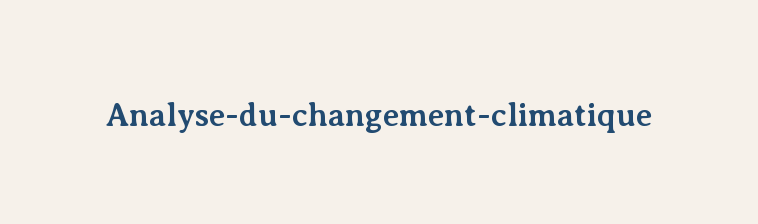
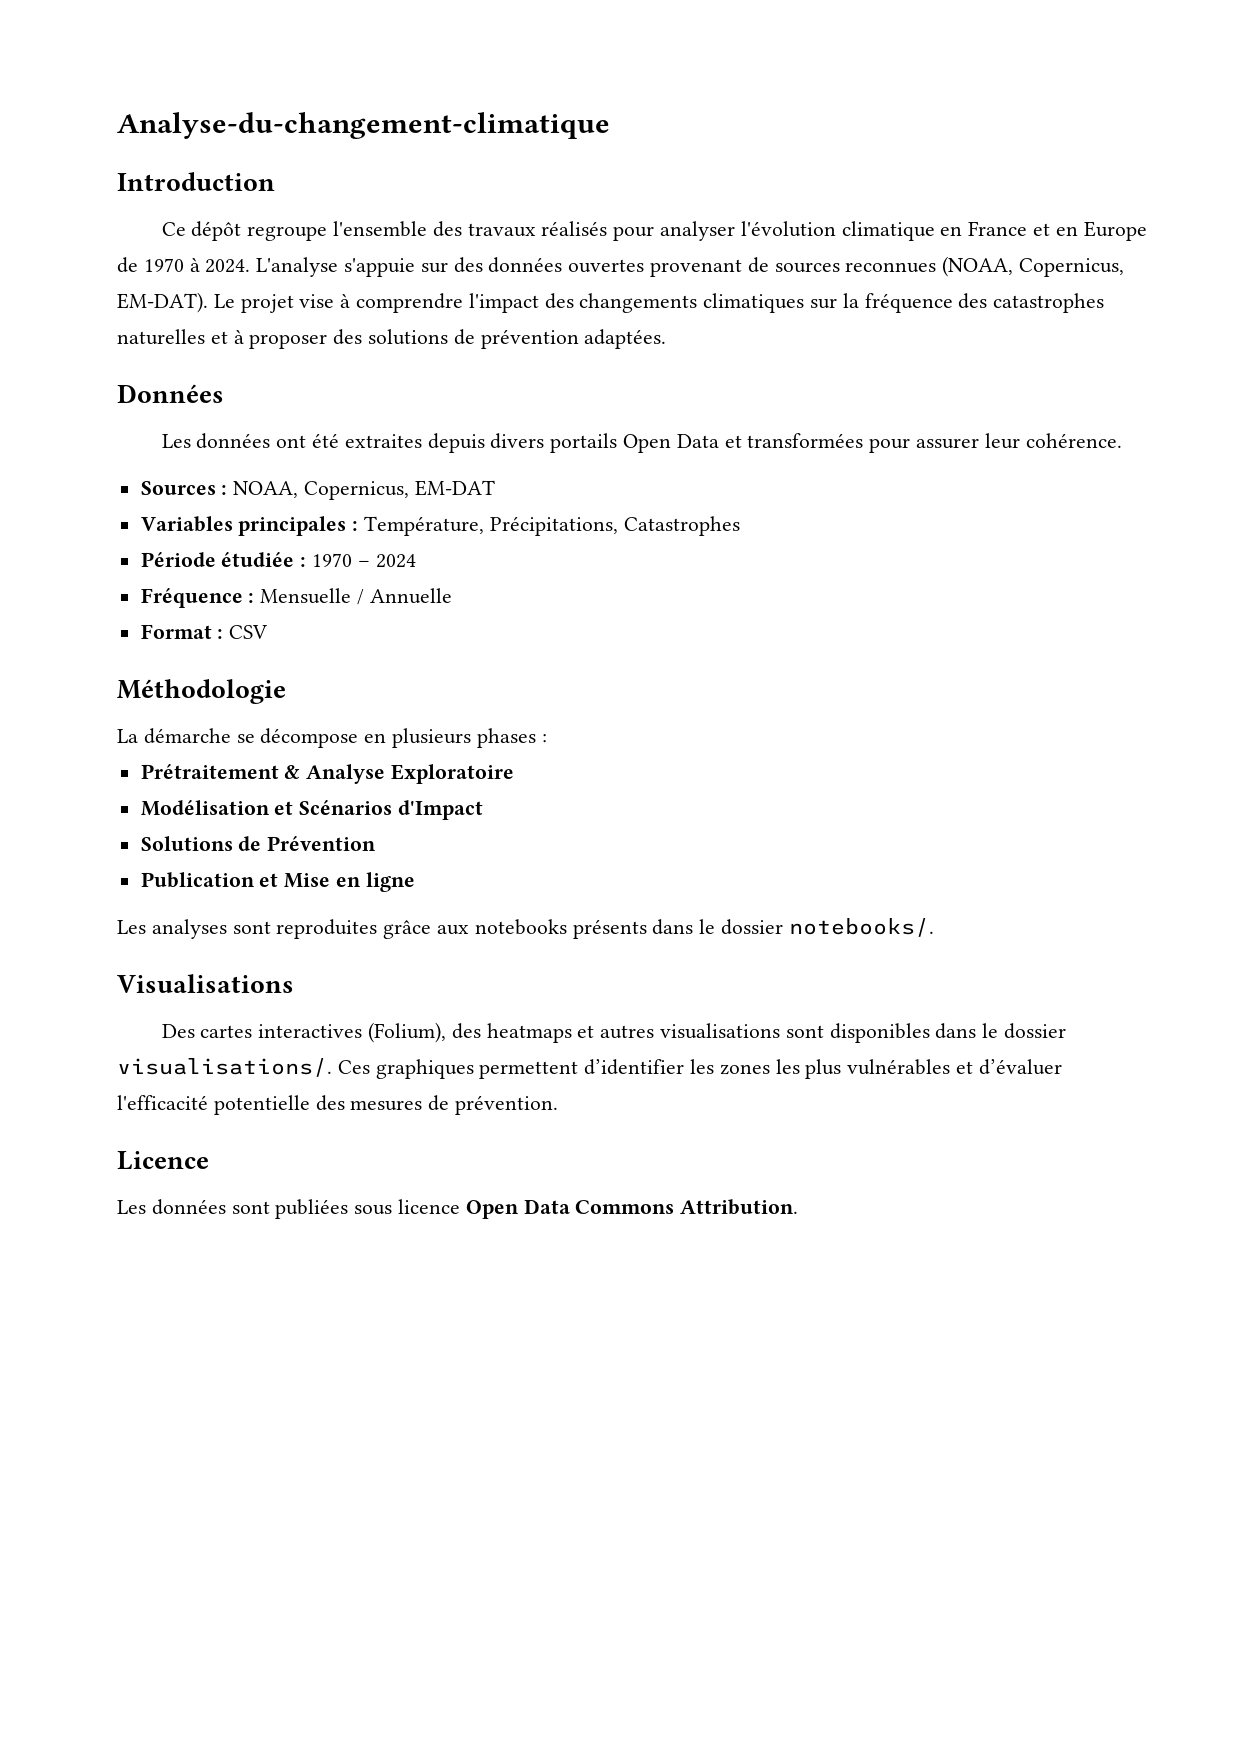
+ Introduction
+ Ce dépôt regroupe l'ensemble des travaux réalisés pour analyser l'évolution climatique en France et en Europe de 1970 à 2024. L'analyse s'appuie sur des données ouvertes provenant de sources reconnues (NOAA, Copernicus, EM-DAT). Le projet vise à comprendre l'impact des changements climatiques sur la fréquence des catastrophes naturelles et à proposer des solutions de prévention adaptées.
+ Données
+ Les données ont été extraites depuis divers portails Open Data et transformées pour assurer leur cohérence.
+ Sources : NOAA, Copernicus, EM-DAT
+ Variables principales : Température, Précipitations, Catastrophes
+ Période étudiée : 1970 – 2024
+ Fréquence : Mensuelle / Annuelle
+ Format : CSV
+ Méthodologie
+ La démarche se décompose en plusieurs phases :
+ Prétraitement & Analyse Exploratoire
+ Modélisation et Scénarios d'Impact
+ Solutions de Prévention
+ Publication et Mise en ligne
+ Les analyses sont reproduites grâce aux notebooks présents dans le dossier notebooks/.
+ Visualisations
+ Des cartes interactives (Folium), des heatmaps et autres visualisations sont disponibles dans le dossier visualisations/. Ces graphiques permettent d’identifier les zones les plus vulnérables et d’évaluer l'efficacité potentielle des mesures de prévention.
+ Licence
+ Les données sont publiées sous licence Open Data Commons Attribution.

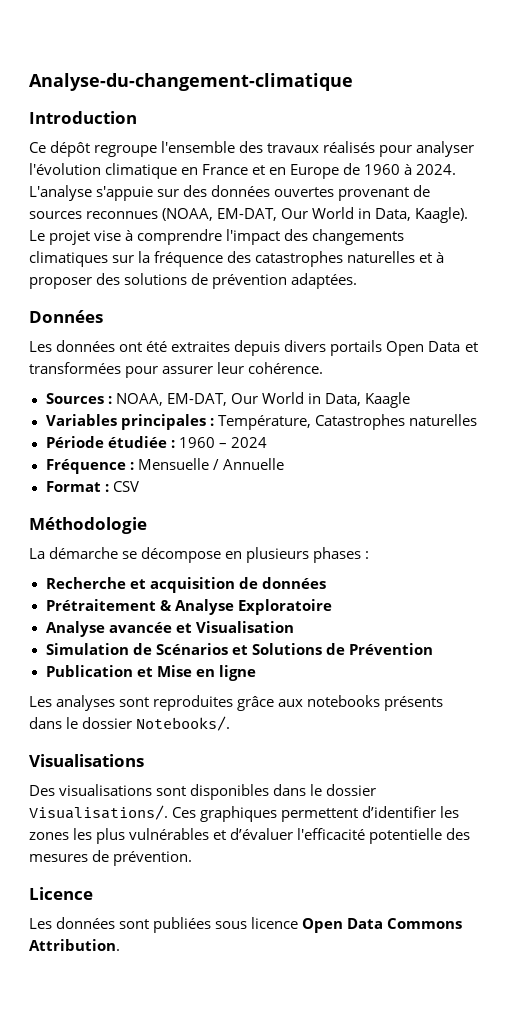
- Ce dépôt regroupe l'ensemble des travaux réalisés pour analyser l'évolution climatique en France et en Europe de 1970 à 2024.
+ Ce dépôt regroupe l'ensemble des travaux réalisés pour analyser l'évolution climatique en France et en Europe de 1960 à 2024.
- L'analyse s'appuie sur des données ouvertes provenant de sources reconnues (NOAA, Copernicus, EM-DAT).
+ L'analyse s'appuie sur des données ouvertes provenant de sources reconnues (NOAA, EM-DAT, Our World in Data, Kaagle).
- Sources : NOAA, Copernicus, EM-DAT
+ Sources : NOAA, EM-DAT, Our World in Data, Kaagle
- Variables principales : Température, Précipitations, Catastrophes
+ Variables principales : Température, Catastrophes naturelles
- Période étudiée : 1970 – 2024
+ Période étudiée : 1960 – 2024
+ Recherche et acquisition de données
- Modélisation et Scénarios d'Impact
- Solutions de Prévention
+ Analyse avancée et Visualisation
+ Simulation de Scénarios et Solutions de Prévention
- Les analyses sont reproduites grâce aux notebooks présents dans le dossier notebooks/.
+ Les analyses sont reproduites grâce aux notebooks présents dans le dossier Notebooks/.
- Des cartes interactives (Folium), des heatmaps et autres visualisations sont disponibles dans le dossier visualisations/.
+ Des visualisations sont disponibles dans le dossier Visualisations/.

